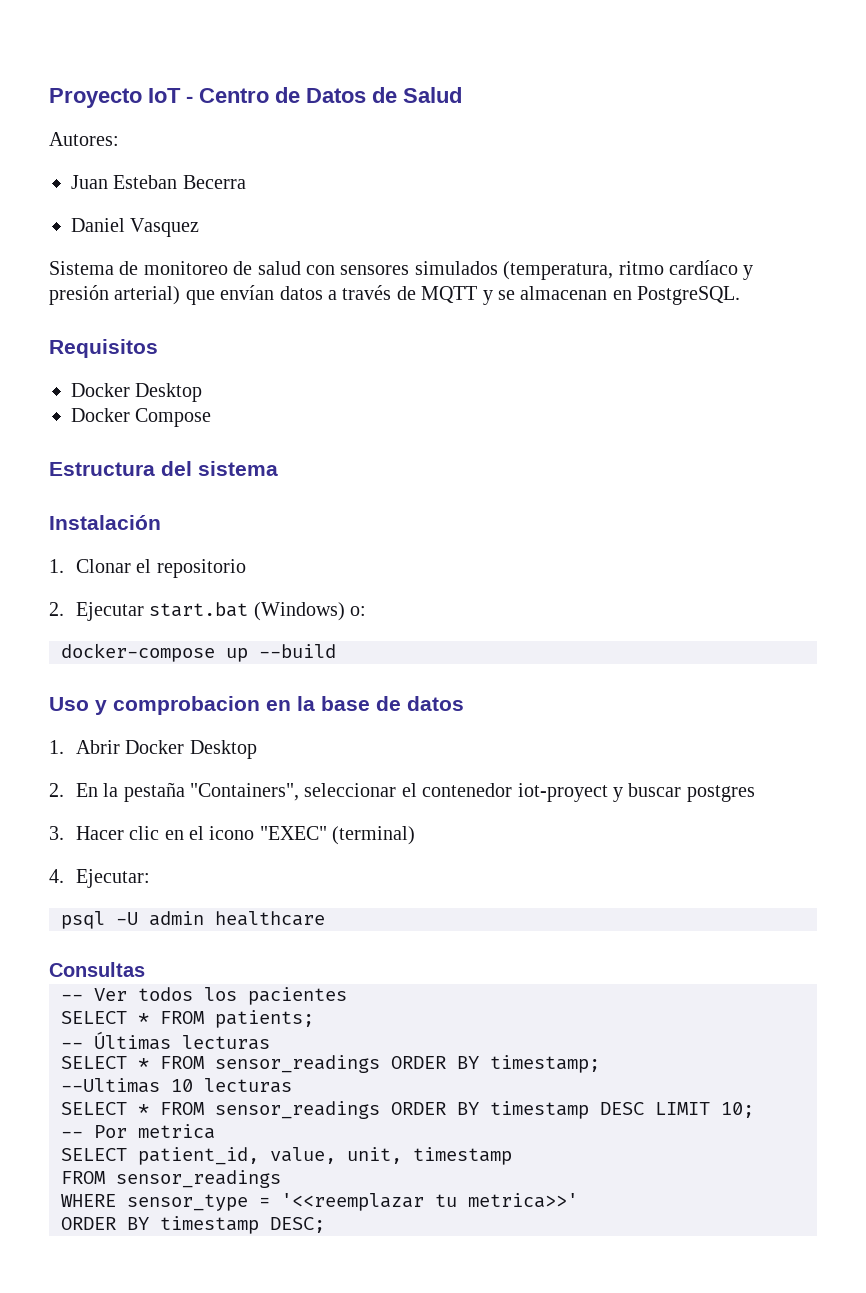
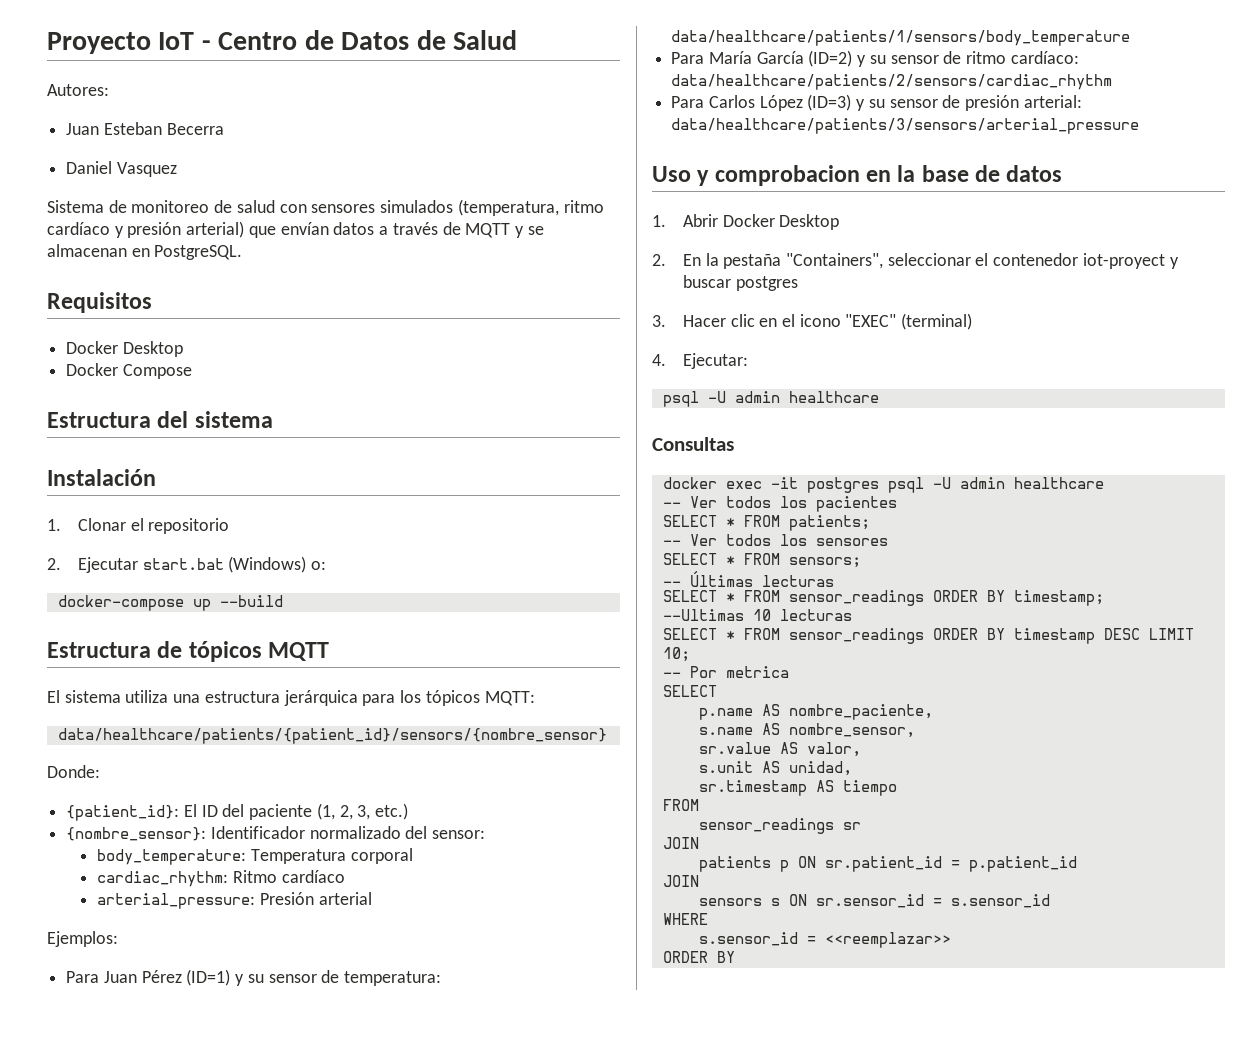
+ Estructura de tópicos MQTT
+ El sistema utiliza una estructura jerárquica para los tópicos MQTT:
+ data/healthcare/patients/{patient_id}/sensors/{nombre_sensor}
+ Donde:
+ {patient_id}: El ID del paciente (1, 2, 3, etc.)
+ {nombre_sensor}: Identificador normalizado del sensor:
+ body_temperature: Temperatura corporal
+ cardiac_rhythm: Ritmo cardíaco
+ arterial_pressure: Presión arterial
+ Ejemplos:
+ Para Juan Pérez (ID=1) y su sensor de temperatura: data/healthcare/patients/1/sensors/body_temperature
+ Para María García (ID=2) y su sensor de ritmo cardíaco: data/healthcare/patients/2/sensors/cardiac_rhythm
+ Para Carlos López (ID=3) y su sensor de presión arterial: data/healthcare/patients/3/sensors/arterial_pressure
+ docker exec -it postgres psql -U admin healthcare
+ -- Ver todos los sensores
+ SELECT * FROM sensors;
  -- Por metrica
- SELECT patient_id, value, unit, timestamp
- FROM sensor_readings
- WHERE sensor_type = '<<reemplazar tu metrica>>'
- ORDER BY timestamp DESC;
+ SELECT
+ p.name AS nombre_paciente,
+ s.name AS nombre_sensor,
+ sr.value AS valor,
+ s.unit AS unidad,
+ sr.timestamp AS tiempo
+ FROM
+ sensor_readings sr
+ JOIN
+ patients p ON sr.patient_id = p.patient_id
+ JOIN
+ sensors s ON sr.sensor_id = s.sensor_id
+ WHERE
+ s.sensor_id = <<reemplazar>>
+ ORDER BY

